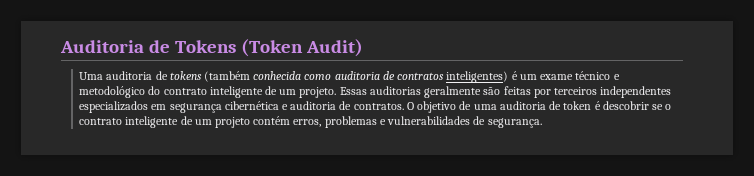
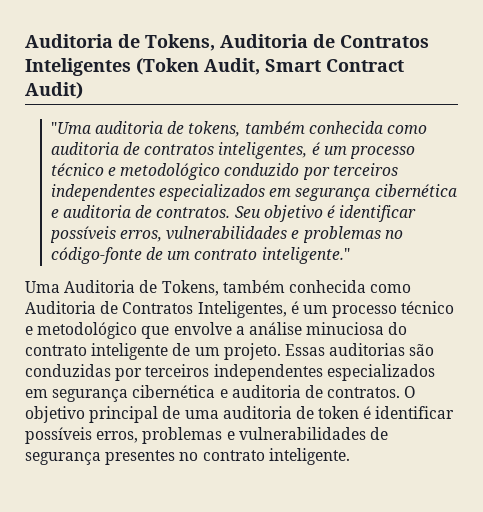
- Auditoria de Tokens (Token Audit)
+ Auditoria de Tokens, Auditoria de Contratos Inteligentes (Token Audit, Smart Contract Audit)
- Uma auditoria de tokens (também conhecida como auditoria de contratos inteligentes) é um exame técnico e metodológico do contrato inteligente de um projeto.
+ "Uma auditoria de tokens, também conhecida como auditoria de contratos inteligentes, é um processo técnico e metodológico conduzido por terceiros independentes especializados em segurança cibernética e auditoria de contratos. Seu objetivo é identificar possíveis erros, vulnerabilidades e problemas no código-fonte de um contrato inteligente."
+ Uma Auditoria de Tokens, também conhecida como Auditoria de Contratos Inteligentes, é um processo técnico e metodológico que envolve a análise minuciosa do contrato inteligente de um projeto.
- Essas auditorias geralmente são feitas por terceiros independentes especializados em segurança cibernética e auditoria de contratos.
+ Essas auditorias são conduzidas por terceiros independentes especializados em segurança cibernética e auditoria de contratos.
- O objetivo de uma auditoria de token é descobrir se o contrato inteligente de um projeto contém erros, problemas e vulnerabilidades de segurança.
+ O objetivo principal de uma auditoria de token é identificar possíveis erros, problemas e vulnerabilidades de segurança presentes no contrato inteligente.

